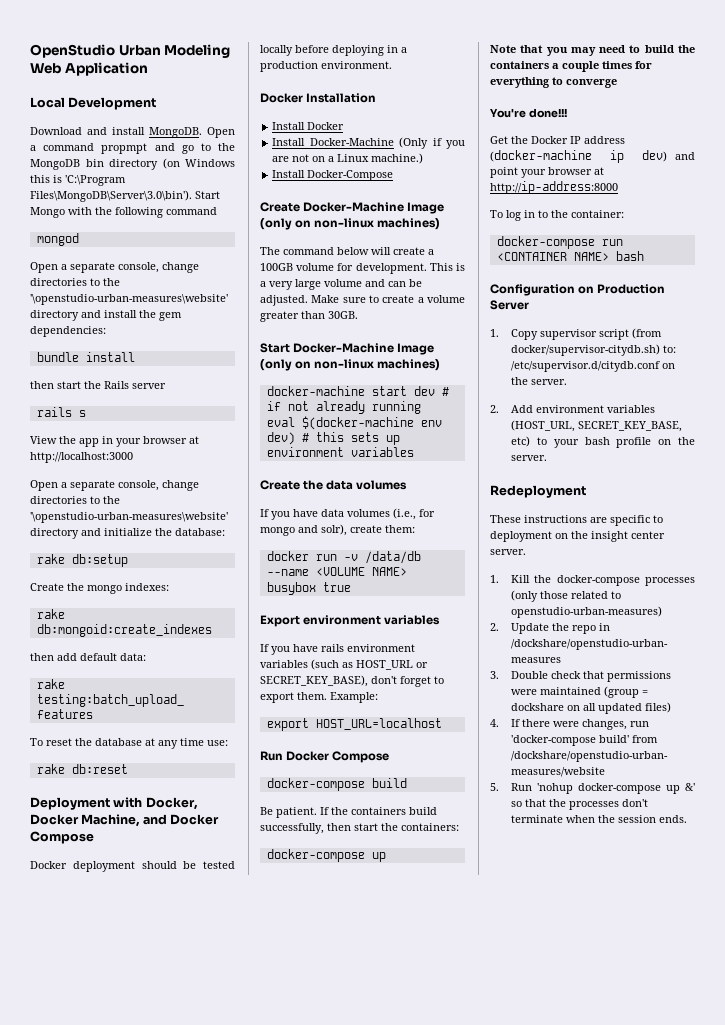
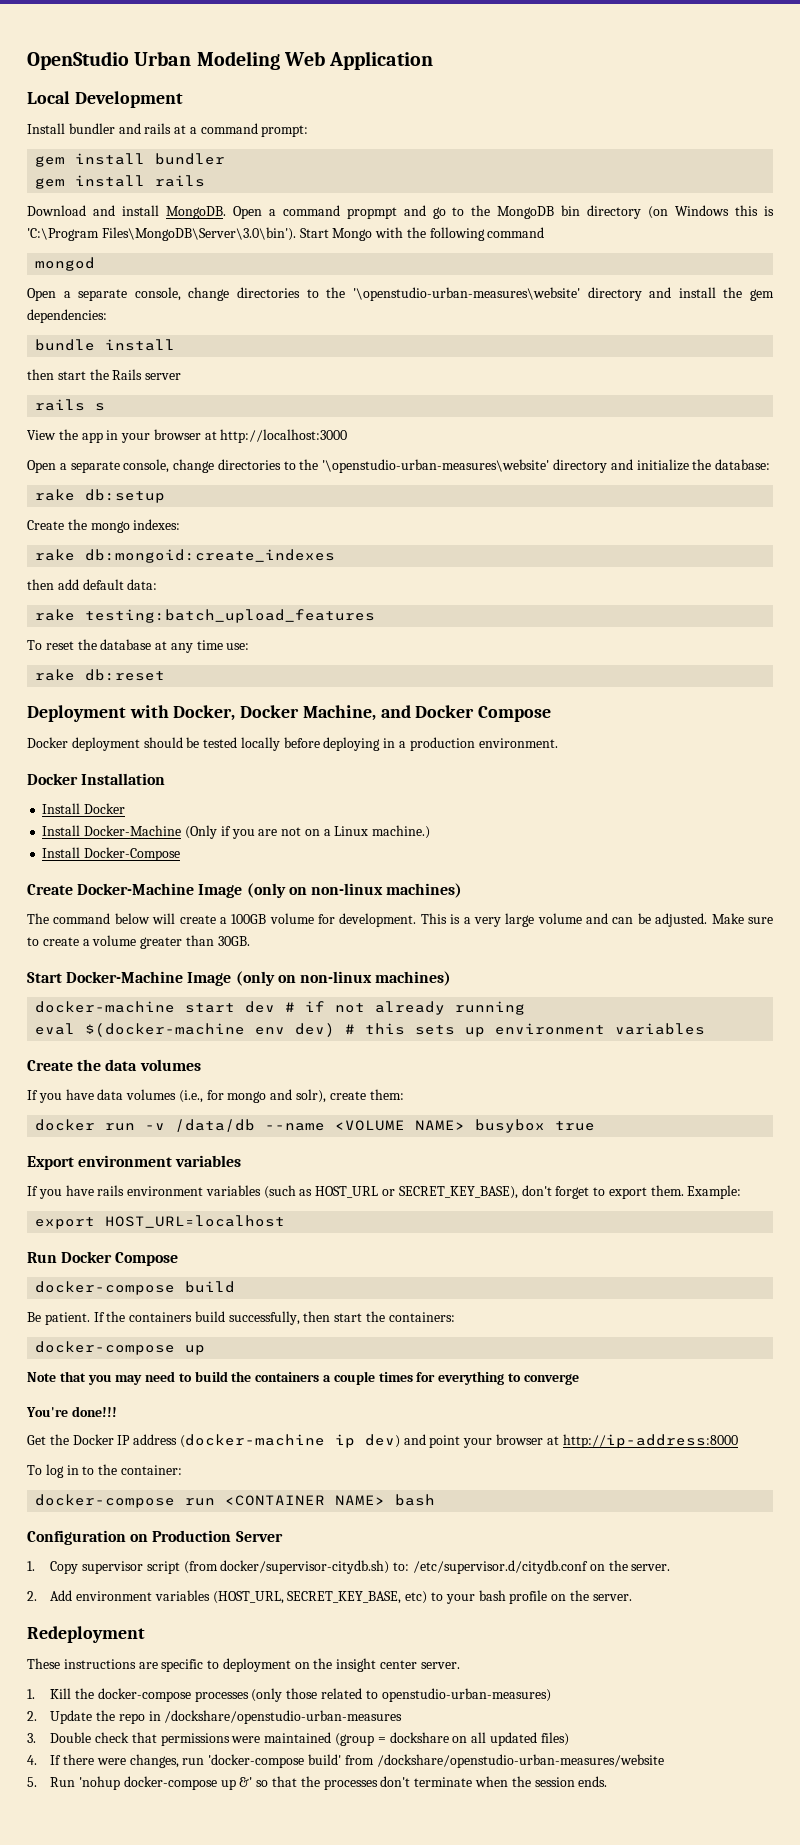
+ Install bundler and rails at a command prompt:
+ gem install bundler
+ gem install rails

